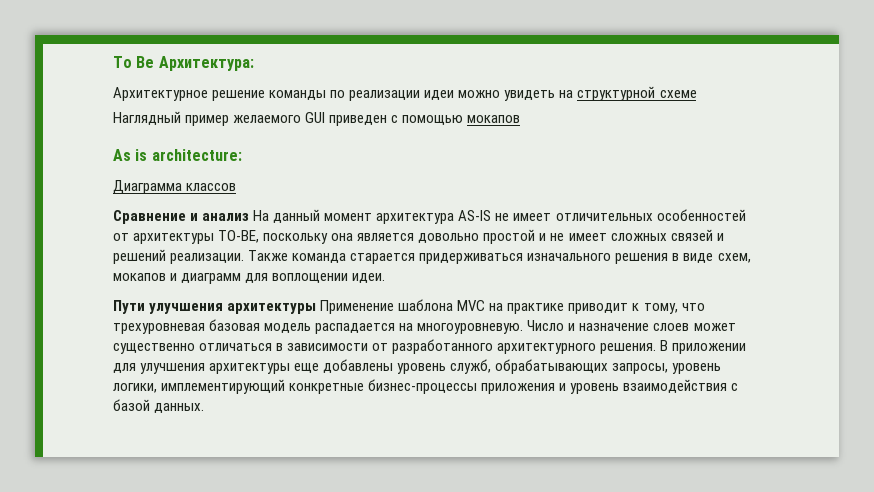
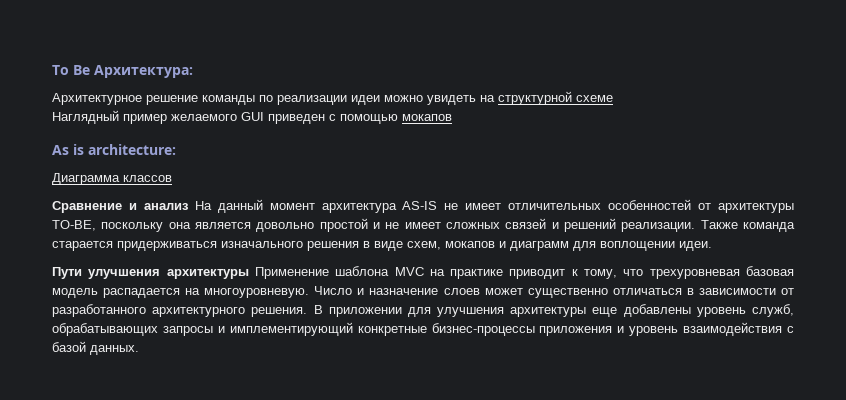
- В приложении для улучшения архитектуры еще добавлены уровень служб, обрабатывающих запросы, уровень логики, имплементирующий конкретные бизнес-процессы приложения и уровень взаимодействия с базой данных.
+ В приложении для улучшения архитектуры еще добавлены уровень служб, обрабатывающих запросы и имплементирующий конкретные бизнес-процессы приложения и уровень взаимодействия с базой данных.

